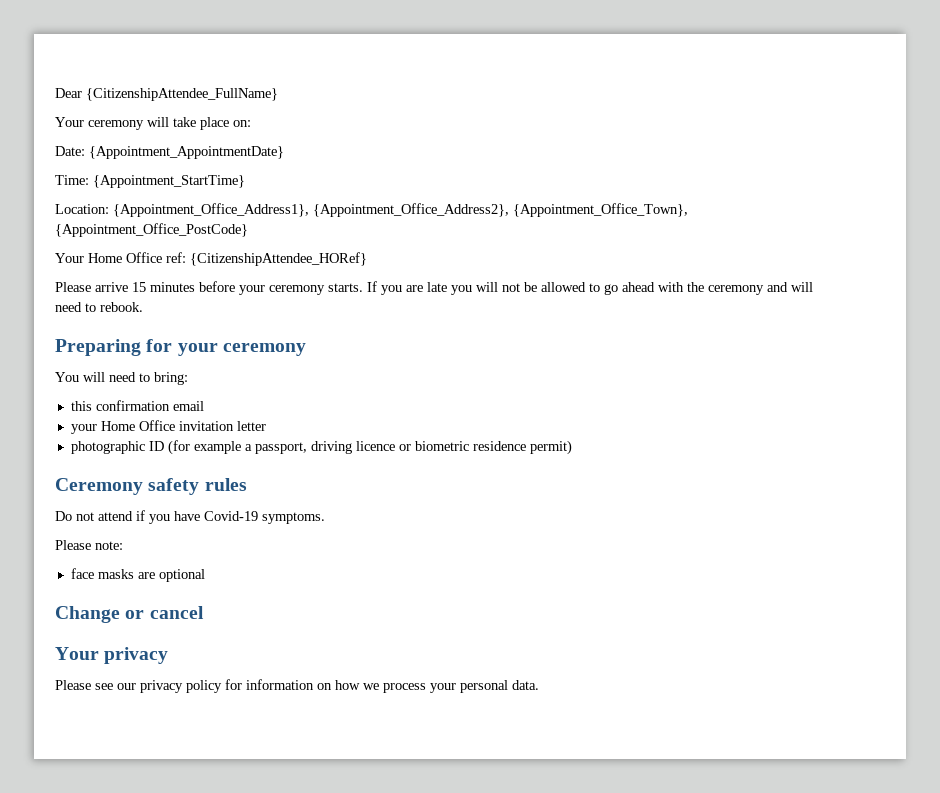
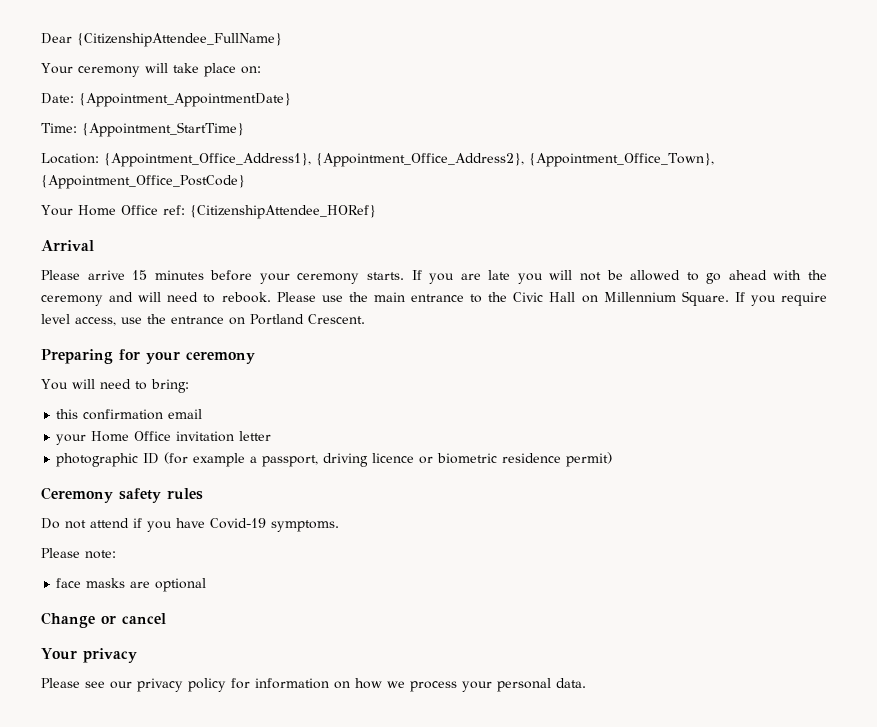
+ Arrival
+ Please use the main entrance to the Civic Hall on Millennium Square. If you require level access, use the entrance on Portland Crescent.

